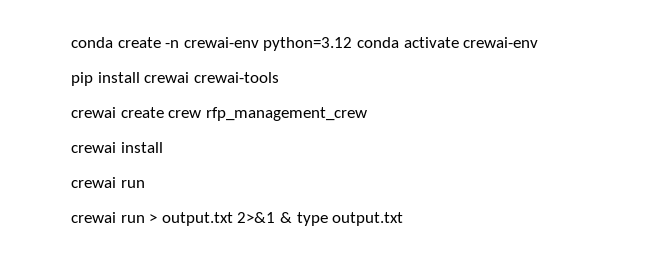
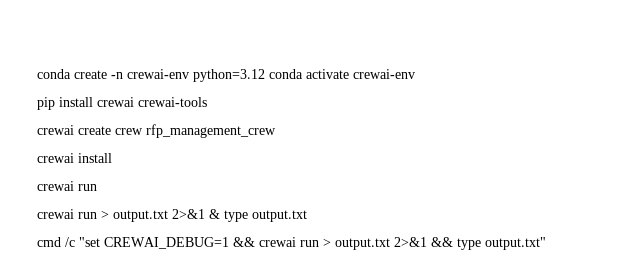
+ cmd /c "set CREWAI_DEBUG=1 && crewai run > output.txt 2>&1 && type output.txt"

